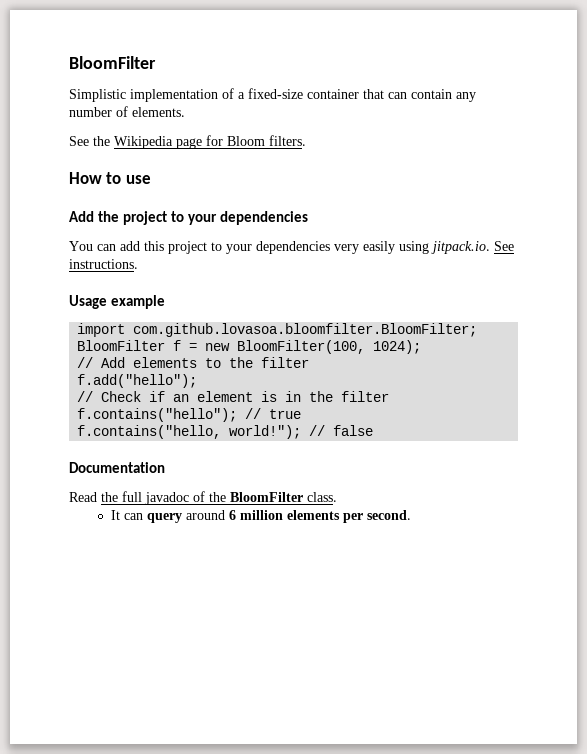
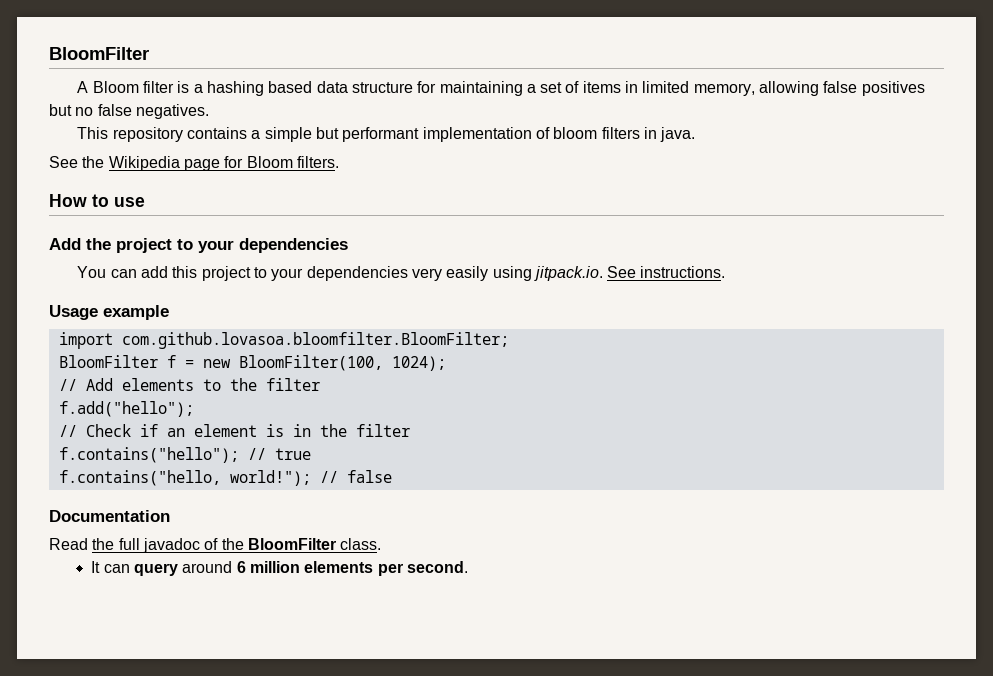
- Simplistic implementation of a fixed-size container that can contain any number of elements.
+ A Bloom filter is a hashing based data structure for maintaining a set of items in limited memory, allowing false positives but no false negatives.
+ This repository contains a simple but performant implementation of bloom filters in java.

